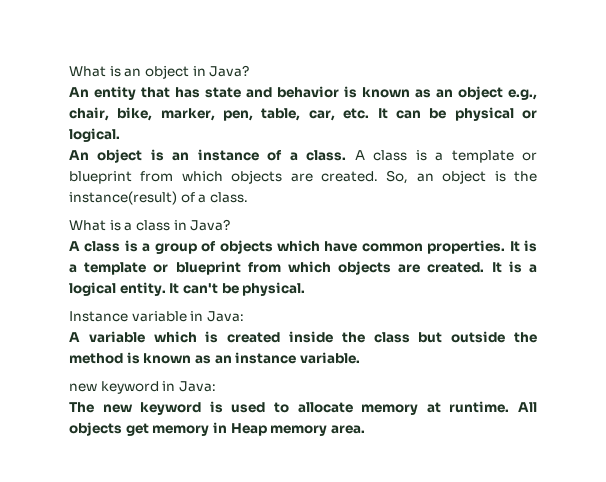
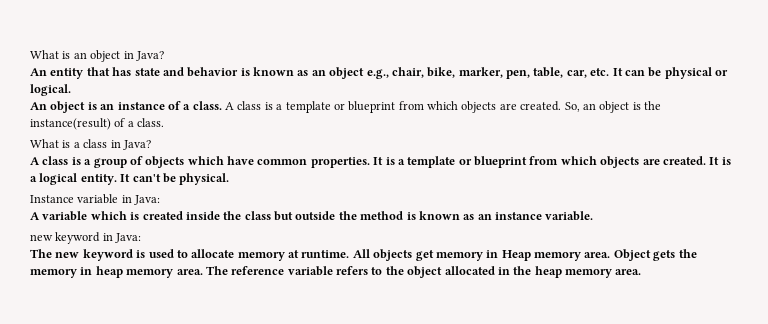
+ Object gets the memory in heap memory area. The reference variable refers to the object allocated in the heap memory area.

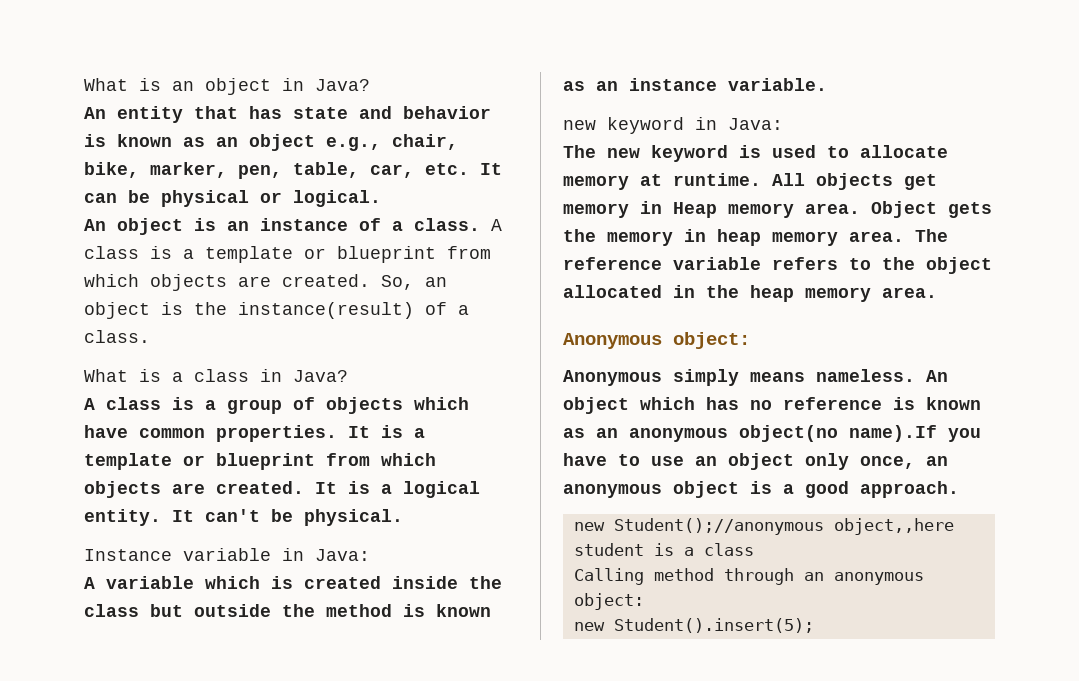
+ Anonymous object:
+ Anonymous simply means nameless. An object which has no reference is known as an anonymous object(no name).If you have to use an object only once, an anonymous object is a good approach.
+ new Student();//anonymous object,,here student is a class
+ Calling method through an anonymous object:
+ new Student().insert(5);

